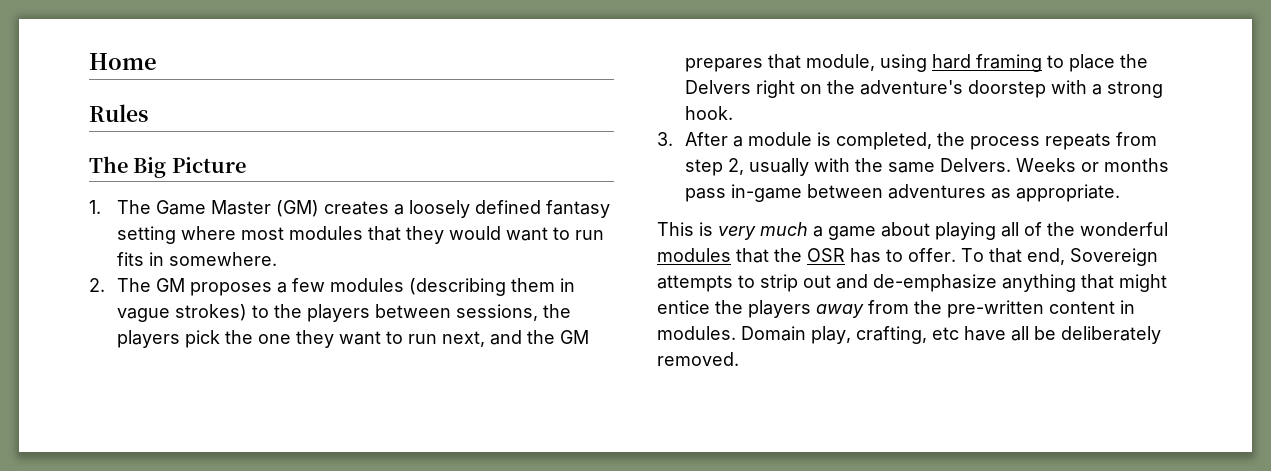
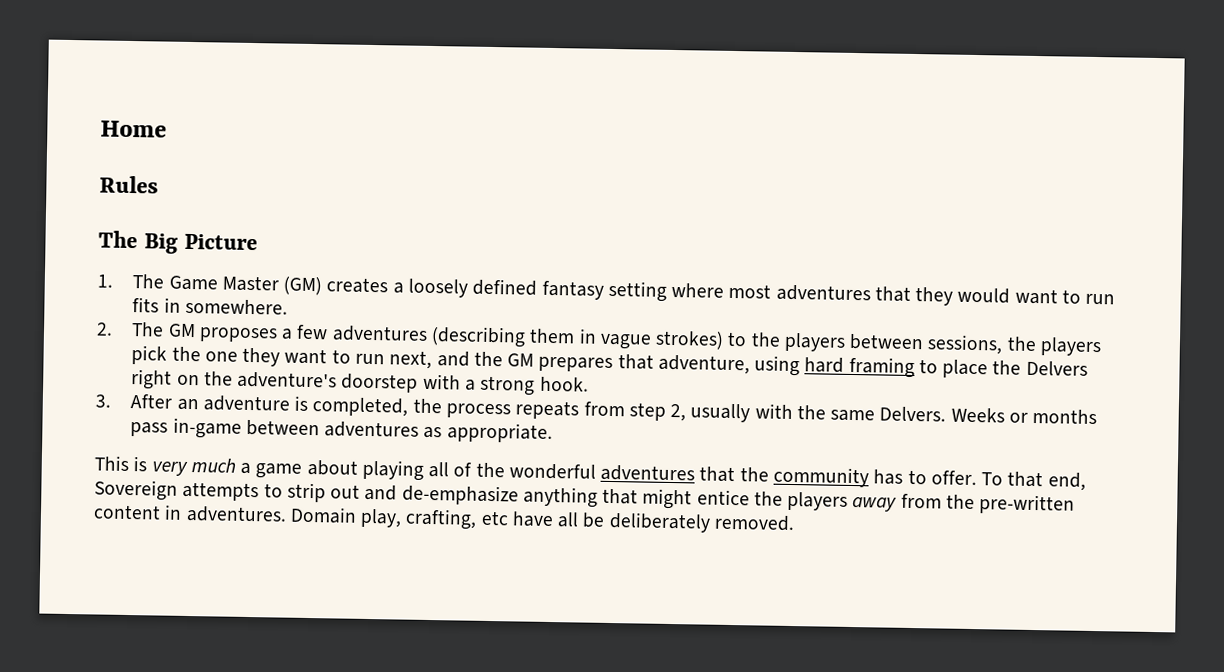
- 1. The Game Master (GM) creates a loosely defined fantasy setting where most modules that they would want to run fits in somewhere.
+ 1. The Game Master (GM) creates a loosely defined fantasy setting where most adventures that they would want to run fits in somewhere.
- 2. The GM proposes a few modules (describing them in vague strokes) to the players between sessions, the players pick the one they want to run next, and the GM prepares that module, using hard framing to place the Delvers right on the adventure's doorstep with a strong hook.
+ 2. The GM proposes a few adventures (describing them in vague strokes) to the players between sessions, the players pick the one they want to run next, and the GM prepares that adventure, using hard framing to place the Delvers right on the adventure's doorstep with a strong hook.
- 3. After a module is completed, the process repeats from step 2, usually with the same Delvers.
+ 3. After an adventure is completed, the process repeats from step 2, usually with the same Delvers.
- This is very much a game about playing all of the wonderful modules that the OSR has to offer.
+ This is very much a game about playing all of the wonderful adventures that the community has to offer.
- To that end, Sovereign attempts to strip out and de-emphasize anything that might entice the players away from the pre-written content in modules.
+ To that end, Sovereign attempts to strip out and de-emphasize anything that might entice the players away from the pre-written content in adventures.

